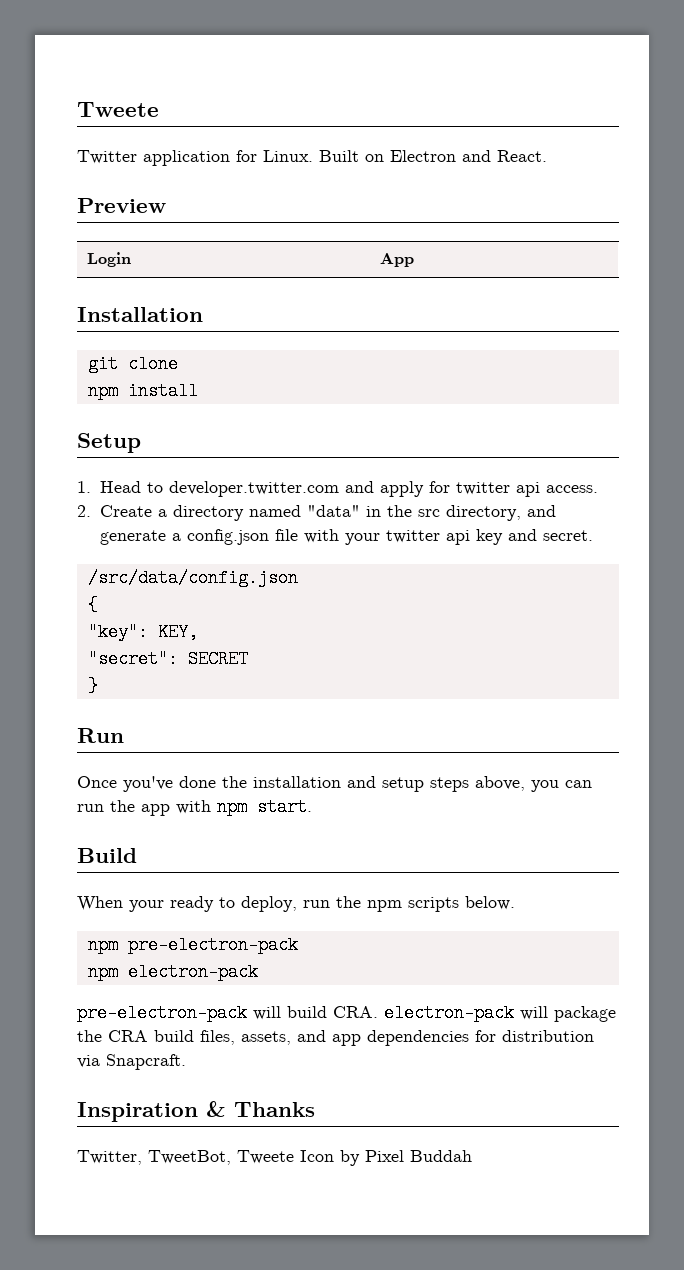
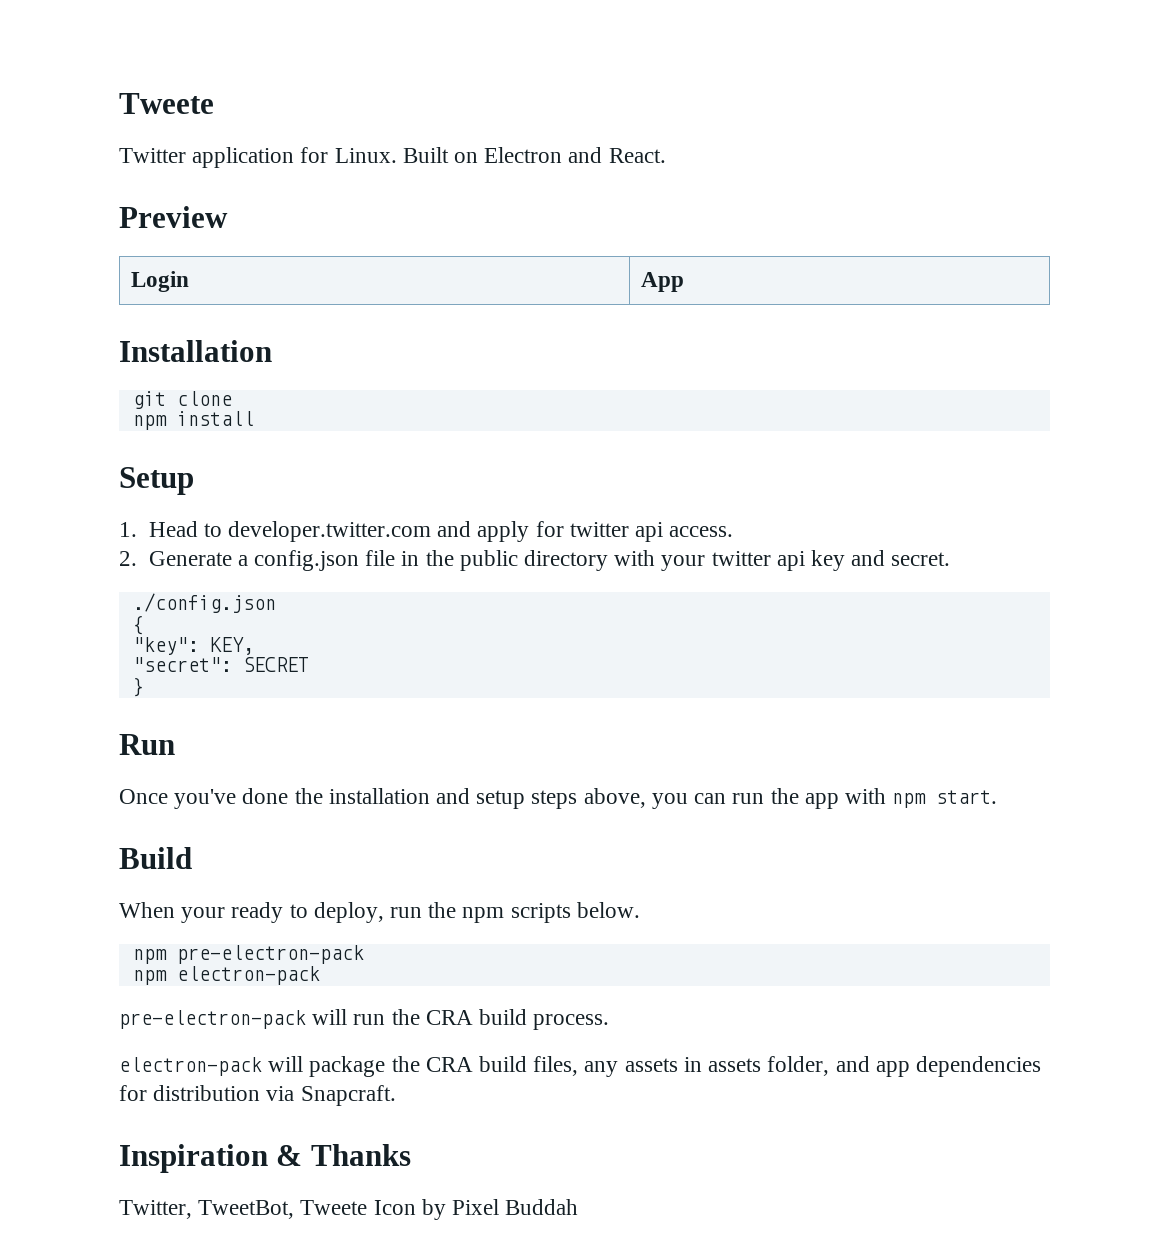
- 2. Create a directory named "data" in the src directory, and generate a config.json file with your twitter api key and secret.
+ 2. Generate a config.json file in the public directory with your twitter api key and secret.
- /src/data/config.json
+ ./config.json
- pre-electron-pack will build CRA. electron-pack will package the CRA build files, assets, and app dependencies for distribution via Snapcraft.
+ pre-electron-pack will run the CRA build process.
+ electron-pack will package the CRA build files, any assets in assets folder, and app dependencies for distribution via Snapcraft.

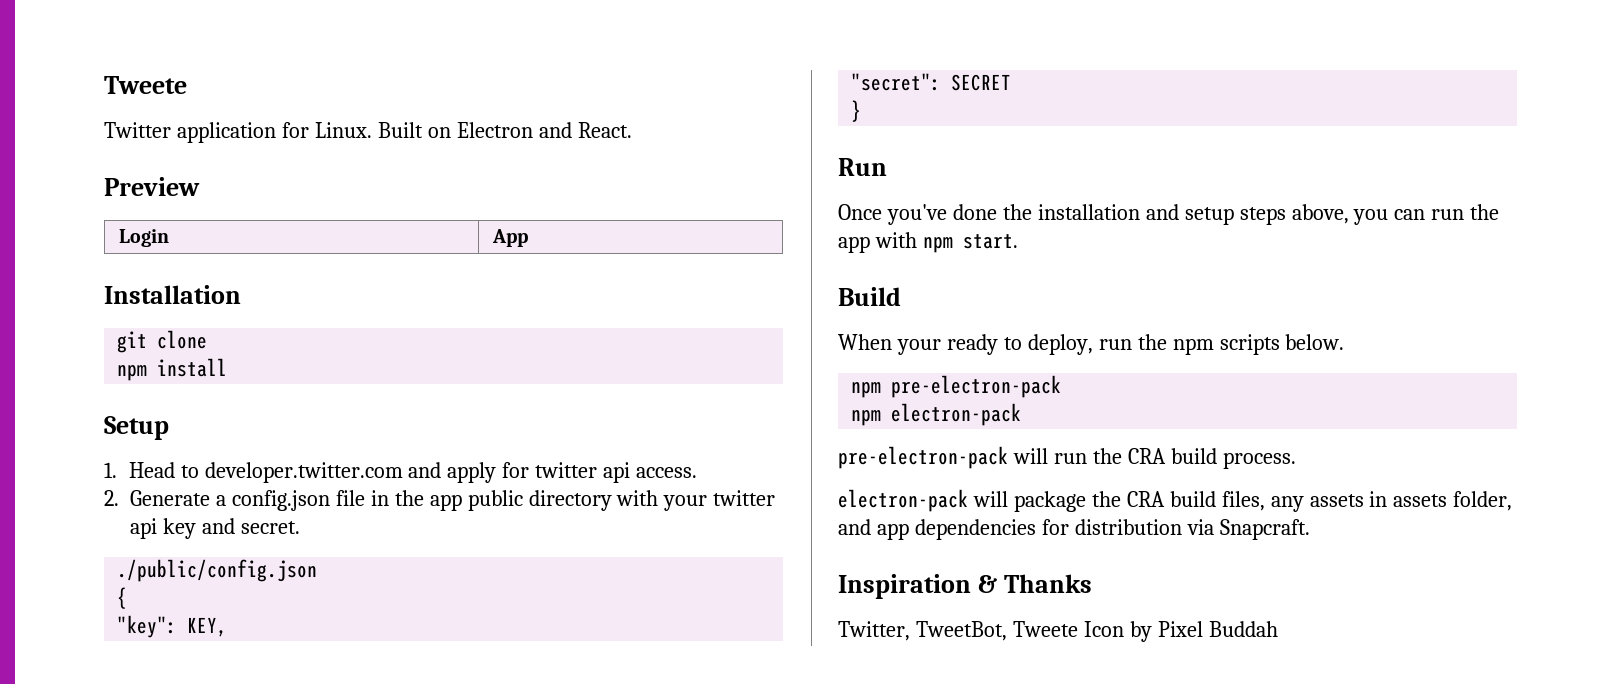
- 2. Generate a config.json file in the public directory with your twitter api key and secret.
+ 2. Generate a config.json file in the app public directory with your twitter api key and secret.
- ./config.json
+ ./public/config.json

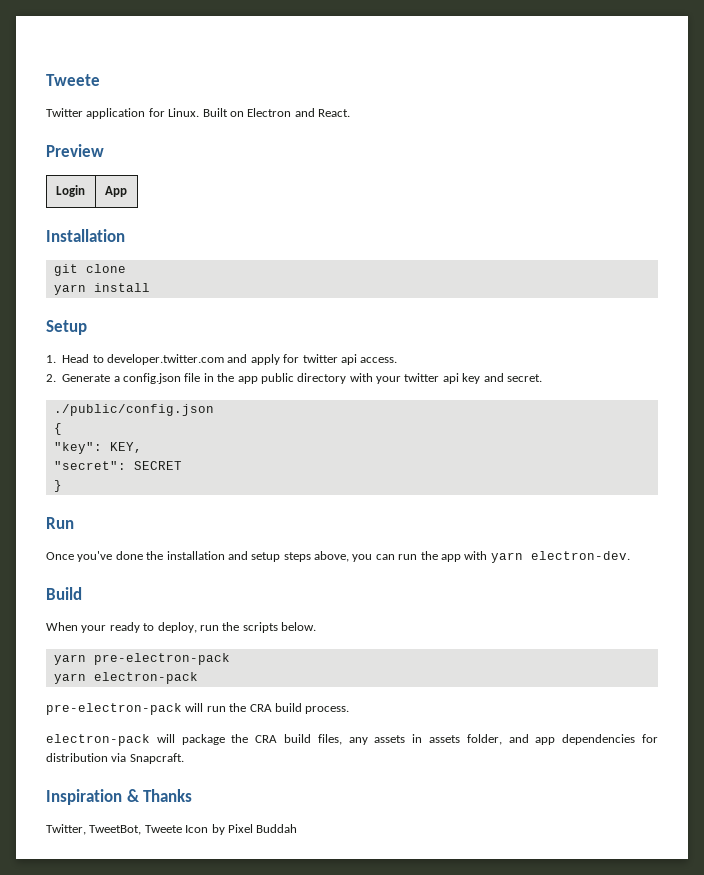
- npm install
+ yarn install
- Once you've done the installation and setup steps above, you can run the app with npm start.
+ Once you've done the installation and setup steps above, you can run the app with yarn electron-dev.
- When your ready to deploy, run the npm scripts below.
+ When your ready to deploy, run the scripts below.
- npm pre-electron-pack
+ yarn pre-electron-pack
- npm electron-pack
+ yarn electron-pack

